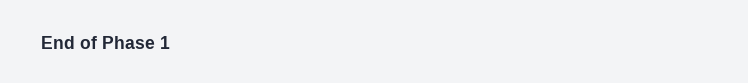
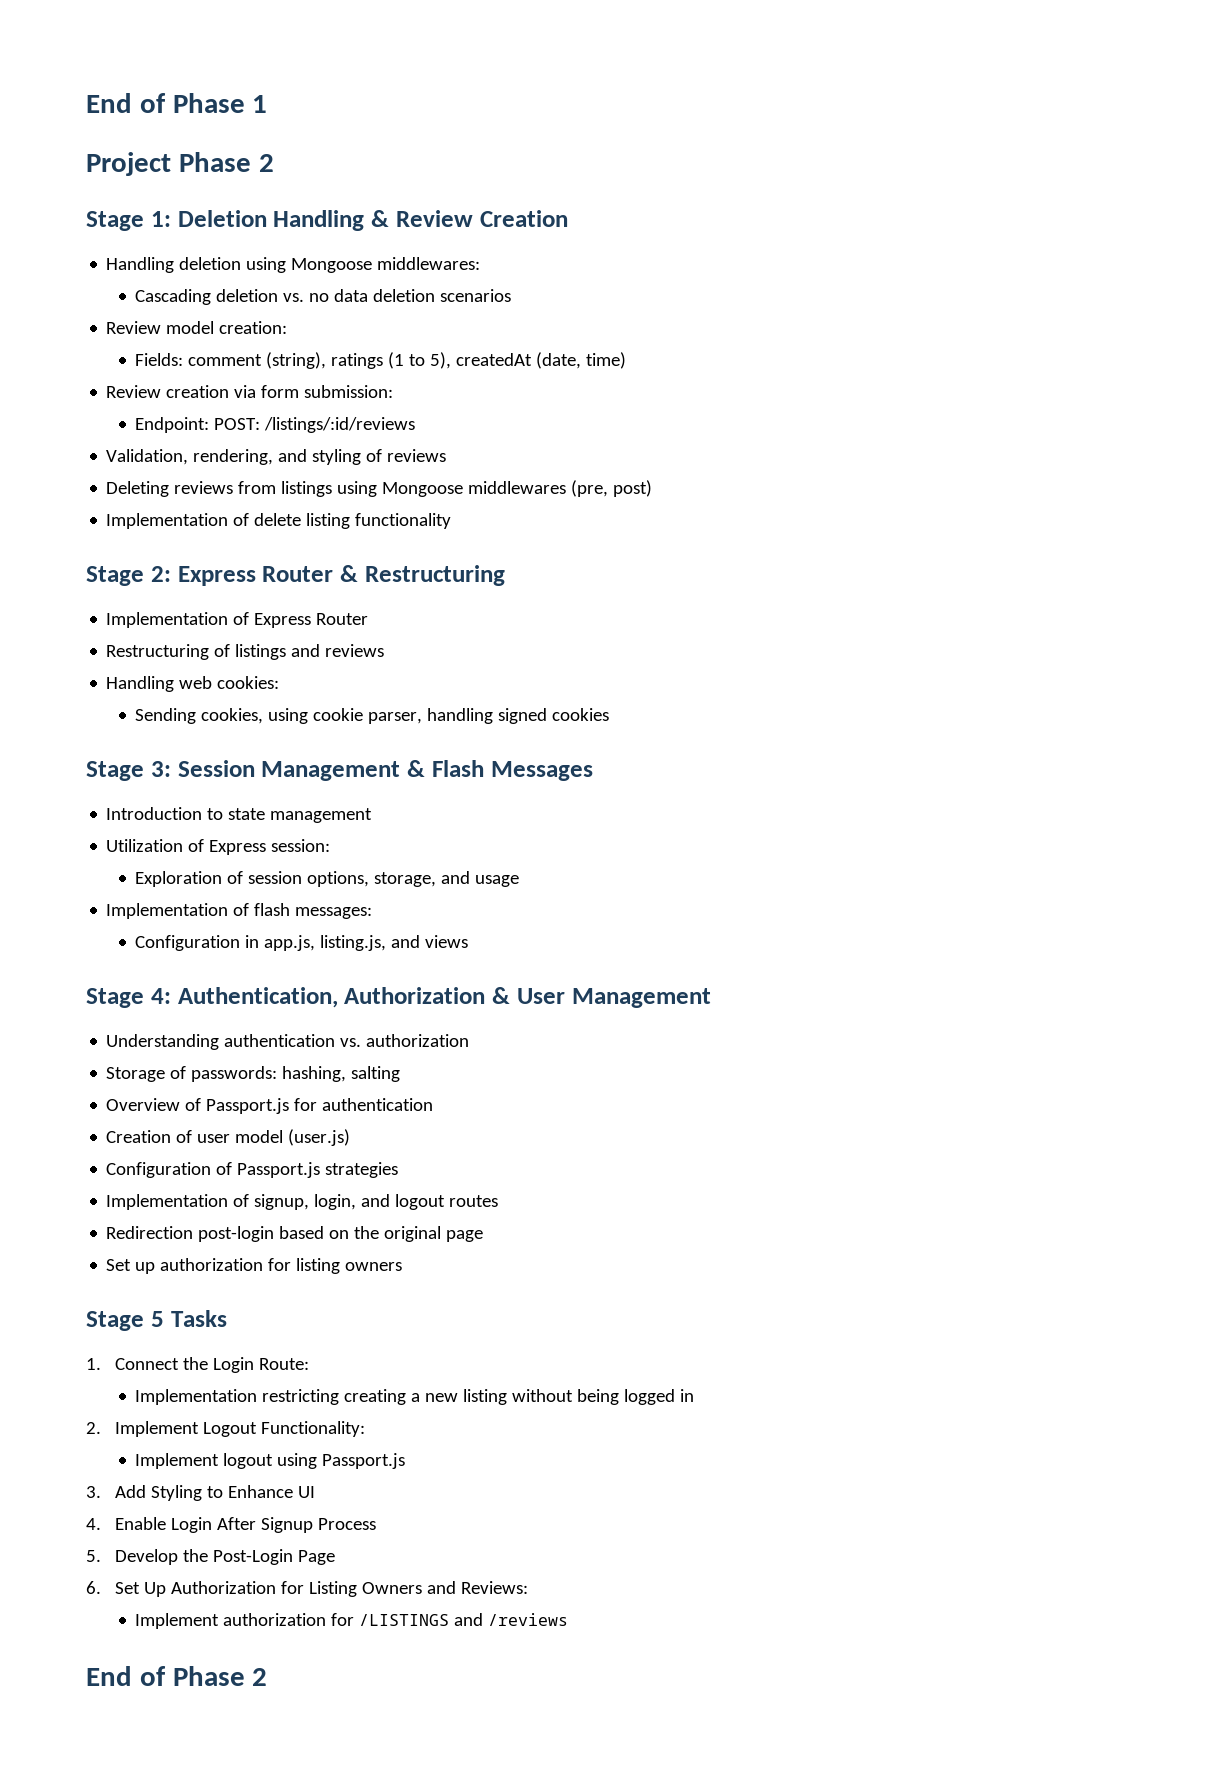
+ Project Phase 2
+ Stage 1: Deletion Handling & Review Creation
+ Handling deletion using Mongoose middlewares:
+ Cascading deletion vs. no data deletion scenarios
+ Review model creation:
+ Fields: comment (string), ratings (1 to 5), createdAt (date, time)
+ Review creation via form submission:
+ Endpoint: POST: /listings/:id/reviews
+ Validation, rendering, and styling of reviews
+ Deleting reviews from listings using Mongoose middlewares (pre, post)
+ Implementation of delete listing functionality
+ Stage 2: Express Router & Restructuring
+ Implementation of Express Router
+ Restructuring of listings and reviews
+ Handling web cookies:
+ Sending cookies, using cookie parser, handling signed cookies
+ Stage 3: Session Management & Flash Messages
+ Introduction to state management
+ Utilization of Express session:
+ Exploration of session options, storage, and usage
+ Implementation of flash messages:
+ Configuration in app.js, listing.js, and views
+ Stage 4: Authentication, Authorization & User Management
+ Understanding authentication vs. authorization
+ Storage of passwords: hashing, salting
+ Overview of Passport.js for authentication
+ Creation of user model (user.js)
+ Configuration of Passport.js strategies
+ Implementation of signup, login, and logout routes
+ Redirection post-login based on the original page
+ Set up authorization for listing owners
+ Stage 5 Tasks
+ 1. Connect the Login Route:
+ Implementation restricting creating a new listing without being logged in
+ 2. Implement Logout Functionality:
+ Implement logout using Passport.js
+ 3. Add Styling to Enhance UI
+ 4. Enable Login After Signup Process
+ 5. Develop the Post-Login Page
+ 6. Set Up Authorization for Listing Owners and Reviews:
+ Implement authorization for /LISTINGS and /reviews
+ End of Phase 2

